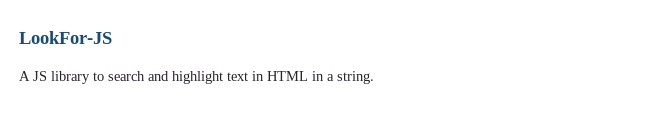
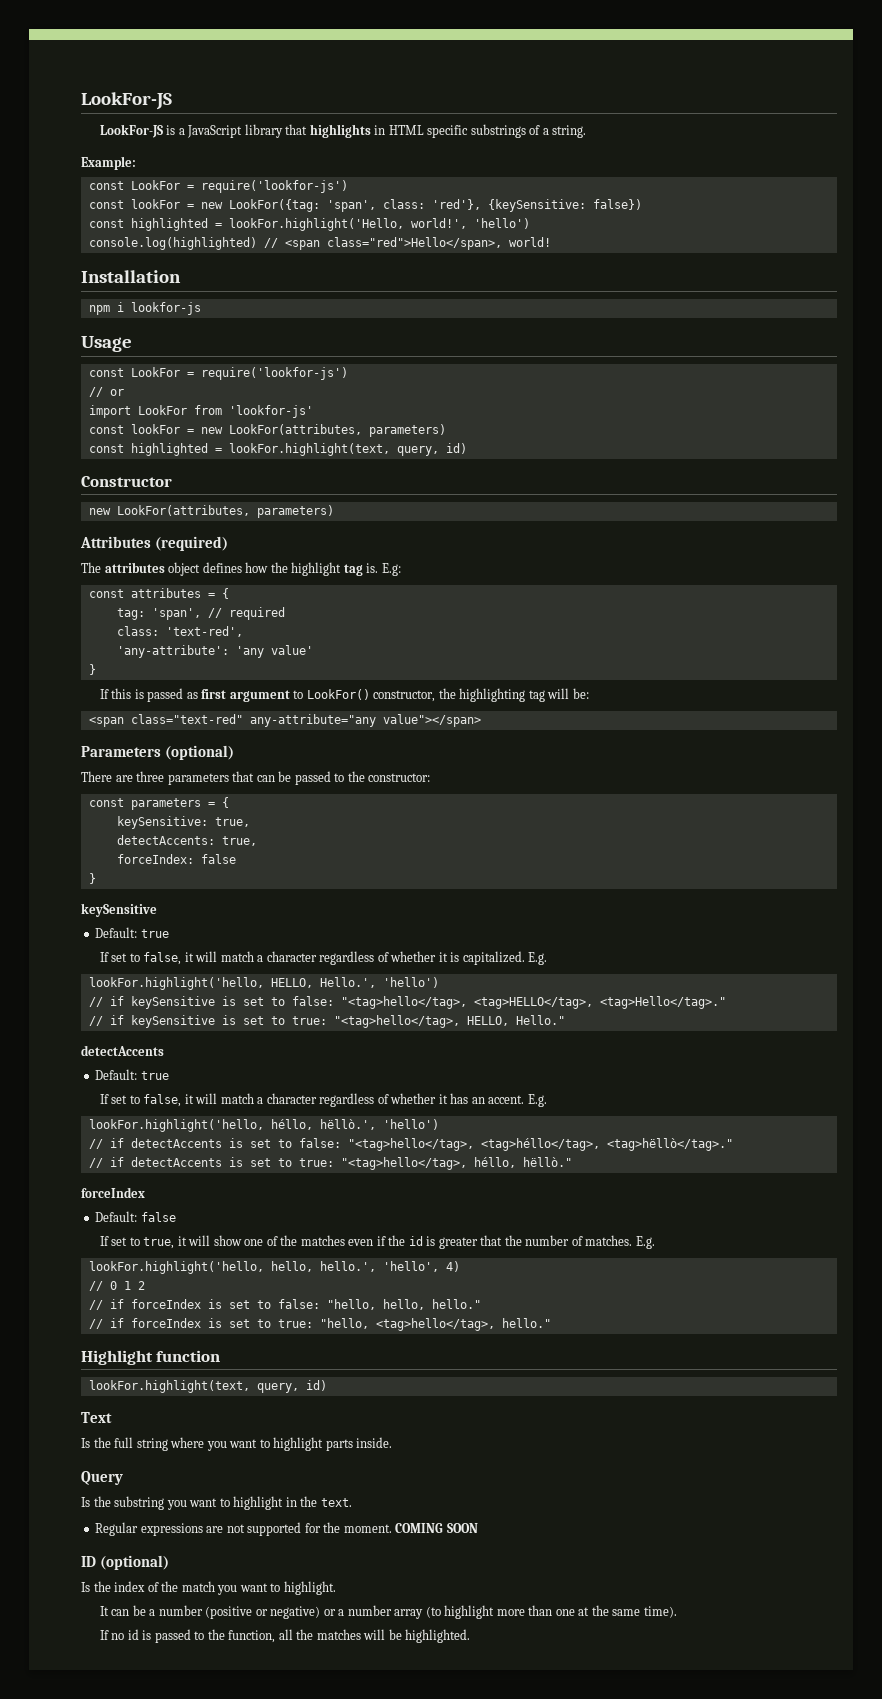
- A JS library to search and highlight text in HTML in a string.
+ LookFor-JS is a JavaScript library that highlights in HTML specific substrings of a string.
+ Example:
+ const LookFor = require('lookfor-js')
+ const lookFor = new LookFor({tag: 'span', class: 'red'}, {keySensitive: false})
+ const highlighted = lookFor.highlight('Hello, world!', 'hello')
+ console.log(highlighted) // <span class="red">Hello</span>, world!
+ Installation
+ npm i lookfor-js
+ Usage
+ const LookFor = require('lookfor-js')
+ // or
+ import LookFor from 'lookfor-js'
+ const lookFor = new LookFor(attributes, parameters)
+ const highlighted = lookFor.highlight(text, query, id)
+ Constructor
+ new LookFor(attributes, parameters)
+ Attributes (required)
+ The attributes object defines how the highlight tag is. E.g:
+ const attributes = {
+ tag: 'span', // required
+ class: 'text-red',
+ 'any-attribute': 'any value'
+ }
+ If this is passed as first argument to LookFor() constructor, the highlighting tag will be:
+ <span class="text-red" any-attribute="any value"></span>
+ Parameters (optional)
+ There are three parameters that can be passed to the constructor:
+ const parameters = {
+ keySensitive: true,
+ detectAccents: true,
+ forceIndex: false
+ }
+ keySensitive
+ Default: true
+ If set to false, it will match a character regardless of whether it is capitalized. E.g.
+ lookFor.highlight('hello, HELLO, Hello.', 'hello')
+ // if keySensitive is set to false: "<tag>hello</tag>, <tag>HELLO</tag>, <tag>Hello</tag>."
+ // if keySensitive is set to true: "<tag>hello</tag>, HELLO, Hello."
+ detectAccents
+ Default: true
+ If set to false, it will match a character regardless of whether it has an accent. E.g.
+ lookFor.highlight('hello, héllo, hëllò.', 'hello')
+ // if detectAccents is set to false: "<tag>hello</tag>, <tag>héllo</tag>, <tag>hëllò</tag>."
+ // if detectAccents is set to true: "<tag>hello</tag>, héllo, hëllò."
+ forceIndex
+ Default: false
+ If set to true, it will show one of the matches even if the id is greater that the number of matches. E.g.
+ lookFor.highlight('hello, hello, hello.', 'hello', 4)
+ // 0 1 2
+ // if forceIndex is set to false: "hello, hello, hello."
+ // if forceIndex is set to true: "hello, <tag>hello</tag>, hello."
+ Highlight function
+ lookFor.highlight(text, query, id)
+ Text
+ Is the full string where you want to highlight parts inside.
+ Query
+ Is the substring you want to highlight in the text.
+ Regular expressions are not supported for the moment. COMING SOON
+ ID (optional)
+ Is the index of the match you want to highlight.
+ It can be a number (positive or negative) or a number array (to highlight more than one at the same time).
+ If no id is passed to the function, all the matches will be highlighted.

